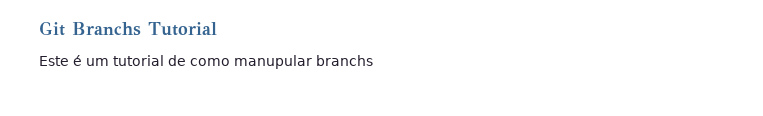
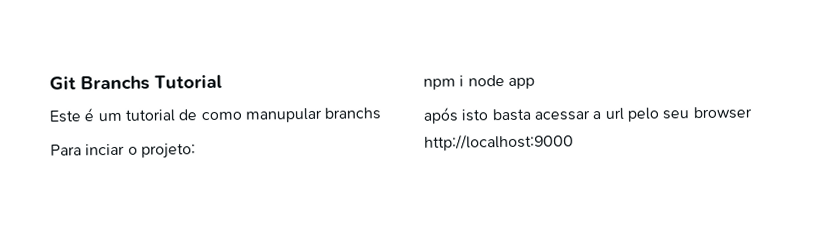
+ Para inciar o projeto:
+ npm i node app
+ após isto basta acessar a url pelo seu browser http://localhost:9000

